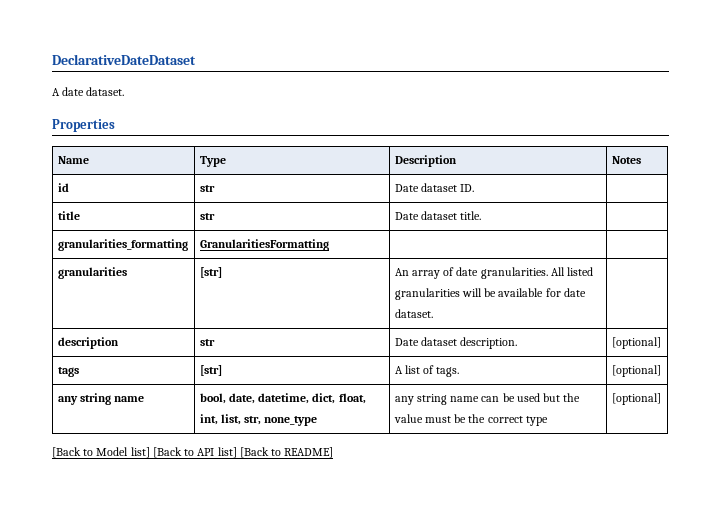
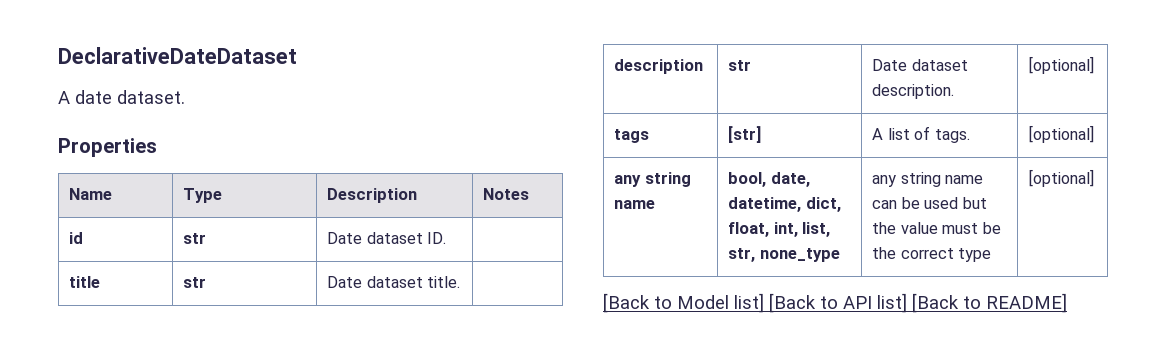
- granularities_formatting | GranularitiesFormatting | |
- granularities | [str] | An array of date granularities. All listed granularities will be available for date dataset. |

